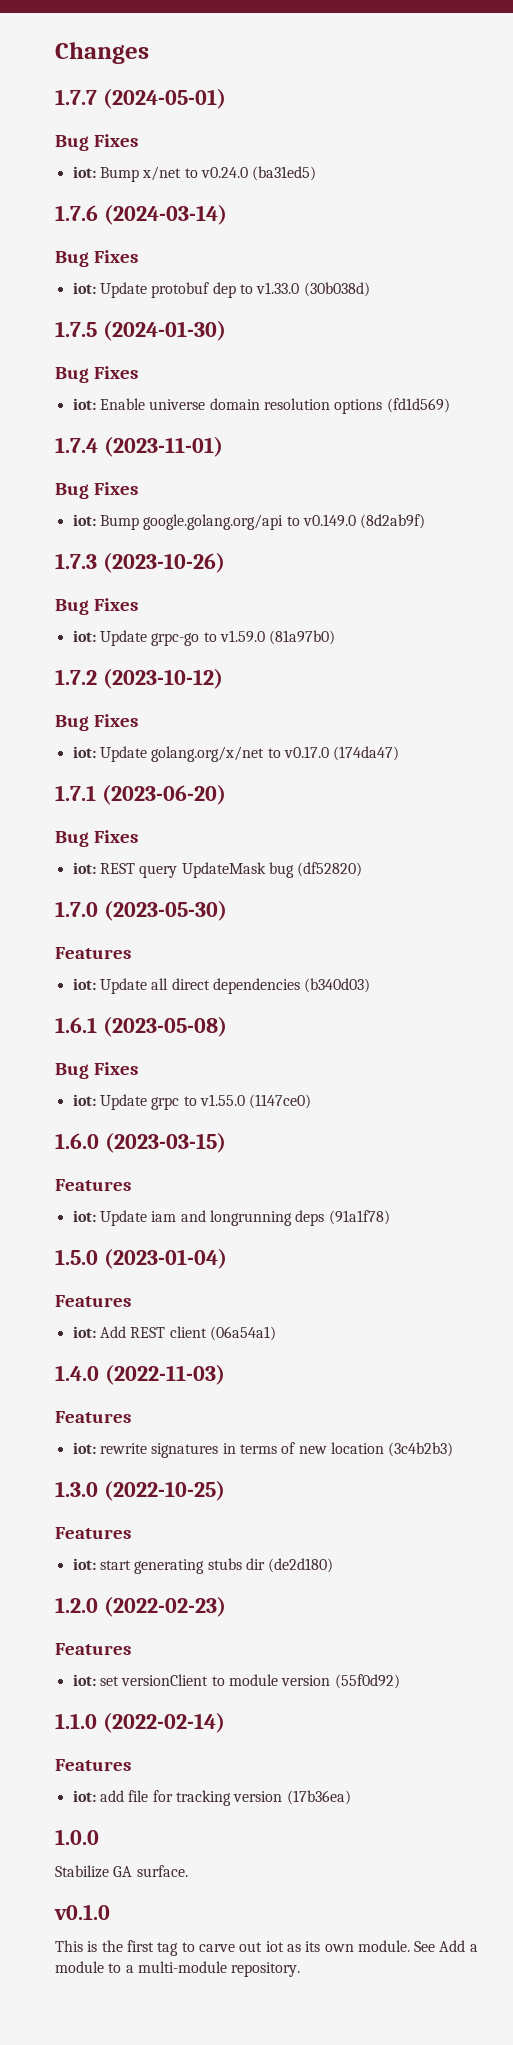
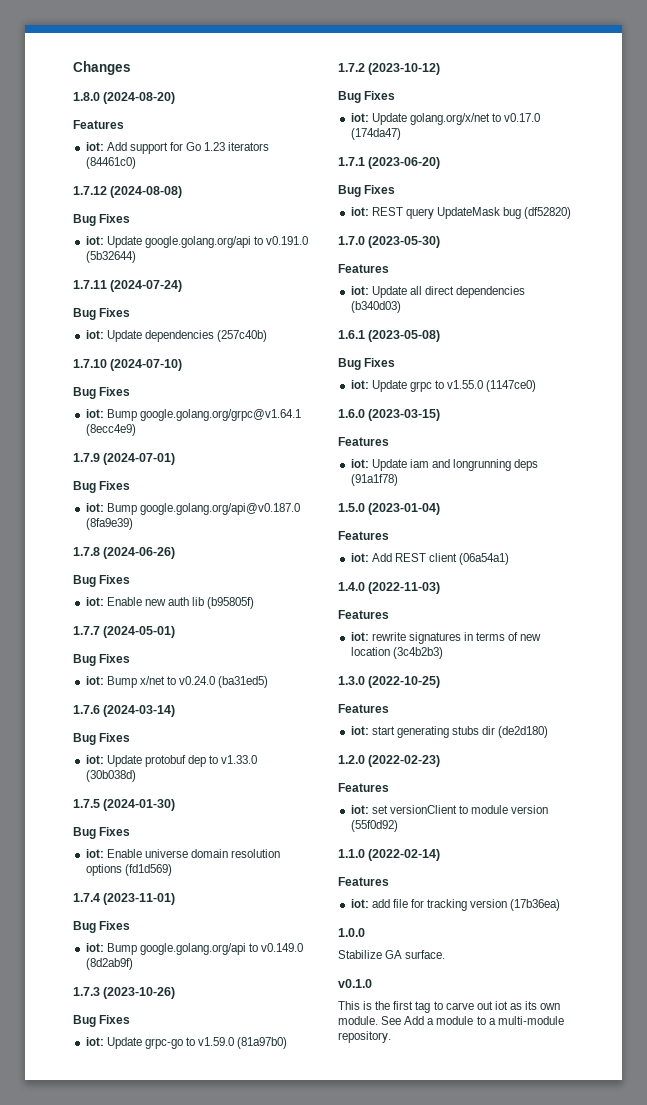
+ 1.8.0 (2024-08-20)
+ Features
+ iot: Add support for Go 1.23 iterators (84461c0)
+ 1.7.12 (2024-08-08)
+ Bug Fixes
+ iot: Update google.golang.org/api to v0.191.0 (5b32644)
+ 1.7.11 (2024-07-24)
+ Bug Fixes
+ iot: Update dependencies (257c40b)
+ 1.7.10 (2024-07-10)
+ Bug Fixes
+ iot: Bump google.golang.org/grpc@v1.64.1 (8ecc4e9)
+ 1.7.9 (2024-07-01)
+ Bug Fixes
+ iot: Bump google.golang.org/api@v0.187.0 (8fa9e39)
+ 1.7.8 (2024-06-26)
+ Bug Fixes
+ iot: Enable new auth lib (b95805f)

